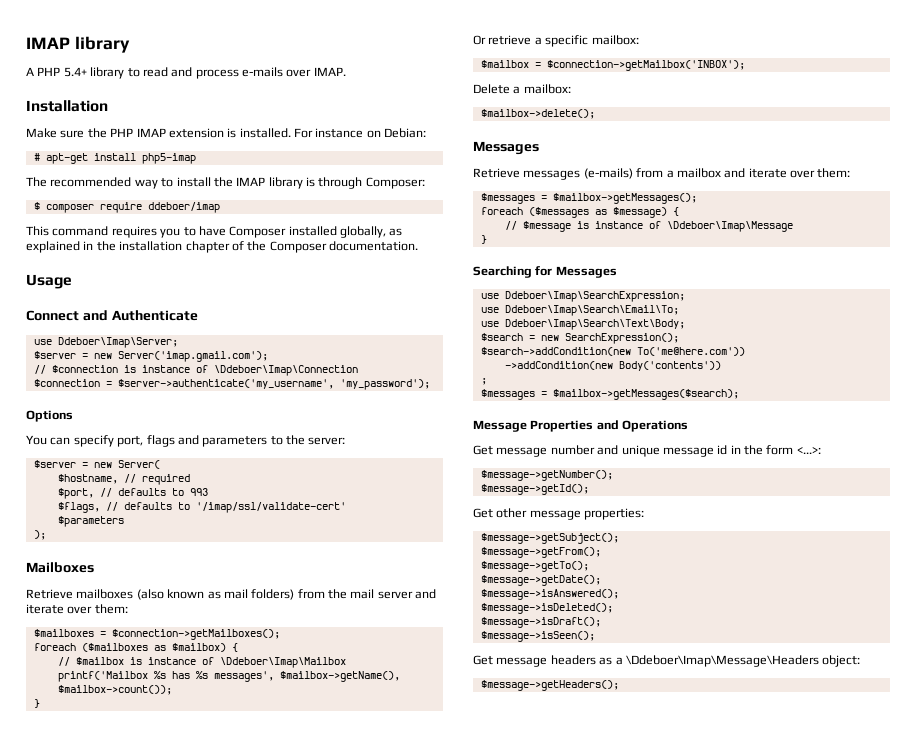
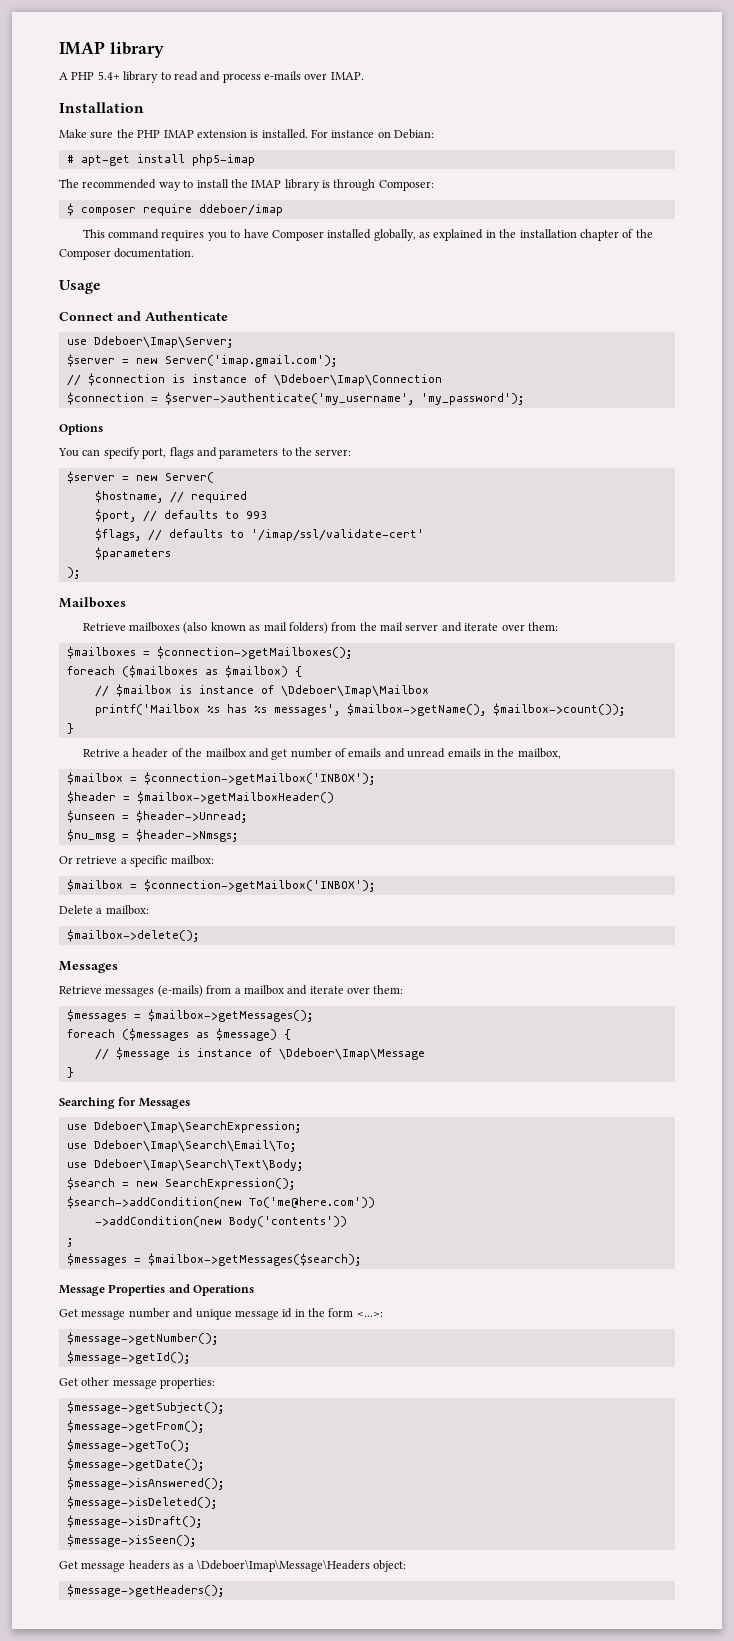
+ Retrive a header of the mailbox and get number of emails and unread emails in the mailbox,
+ $mailbox = $connection->getMailbox('INBOX');
+ $header = $mailbox->getMailboxHeader()
+ $unseen = $header->Unread;
+ $nu_msg = $header->Nmsgs;

